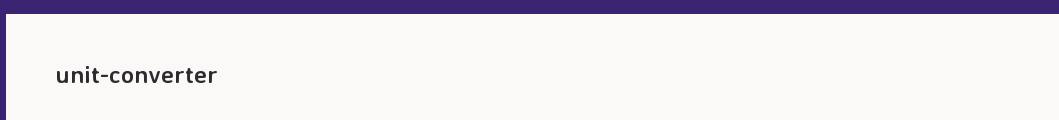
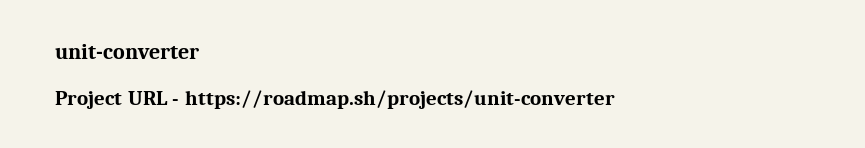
+ Project URL - https://roadmap.sh/projects/unit-converter

